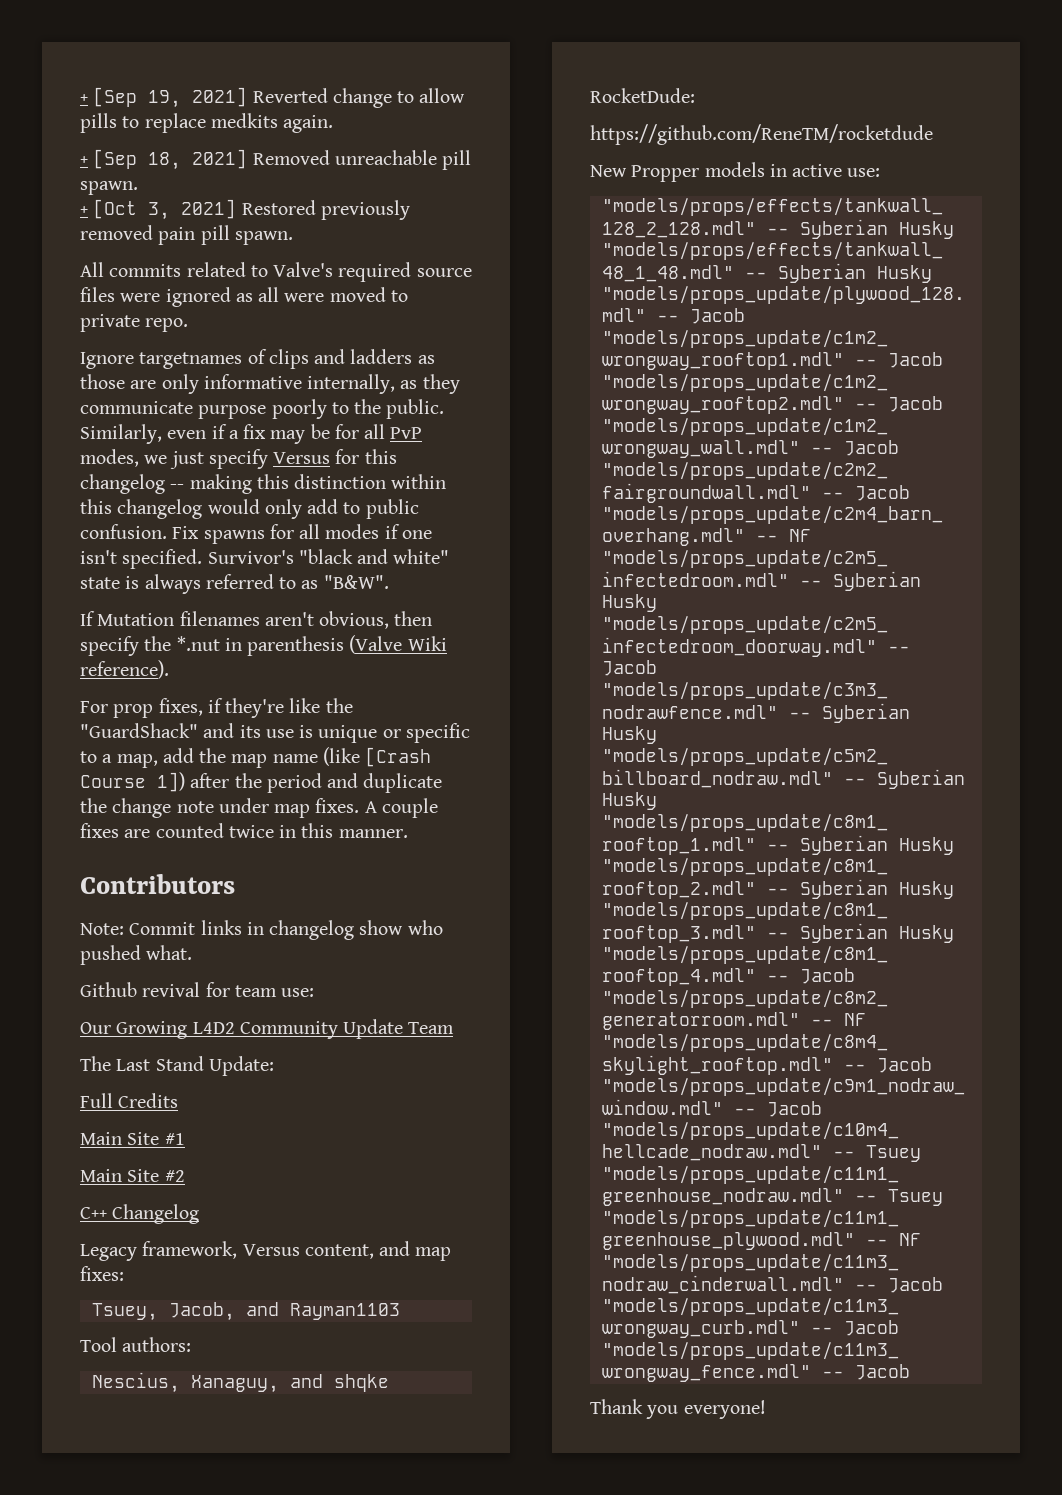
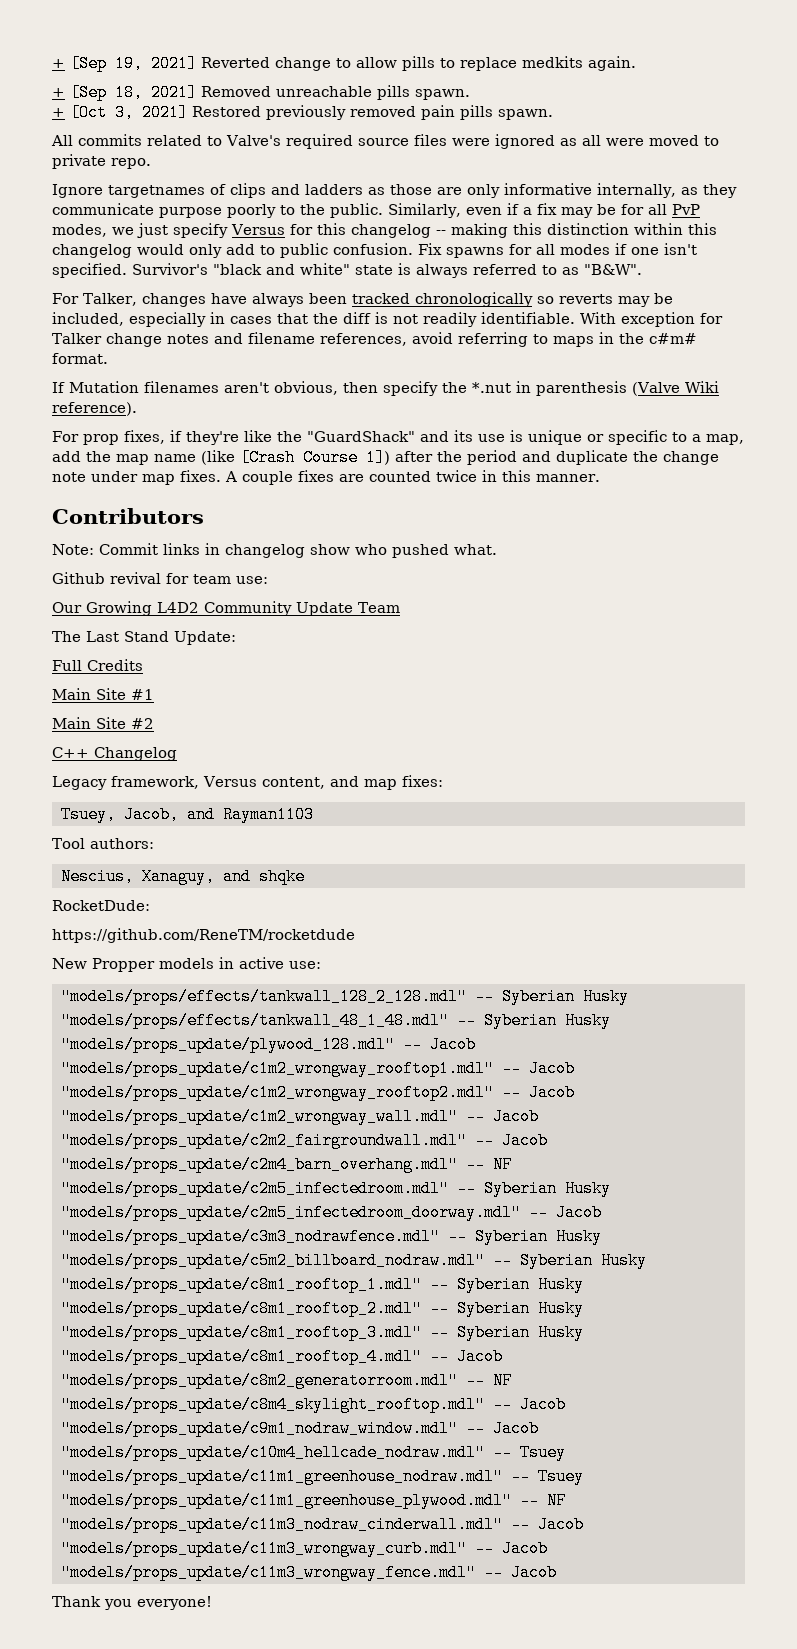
- + [Sep 18, 2021] Removed unreachable pill spawn.
+ + [Sep 18, 2021] Removed unreachable pills spawn.
- + [Oct 3, 2021] Restored previously removed pain pill spawn.
+ + [Oct 3, 2021] Restored previously removed pain pills spawn.
+ For Talker, changes have always been tracked chronologically so reverts may be included, especially in cases that the diff is not readily identifiable. With exception for Talker change notes and filename references, avoid referring to maps in the c#m# format.

